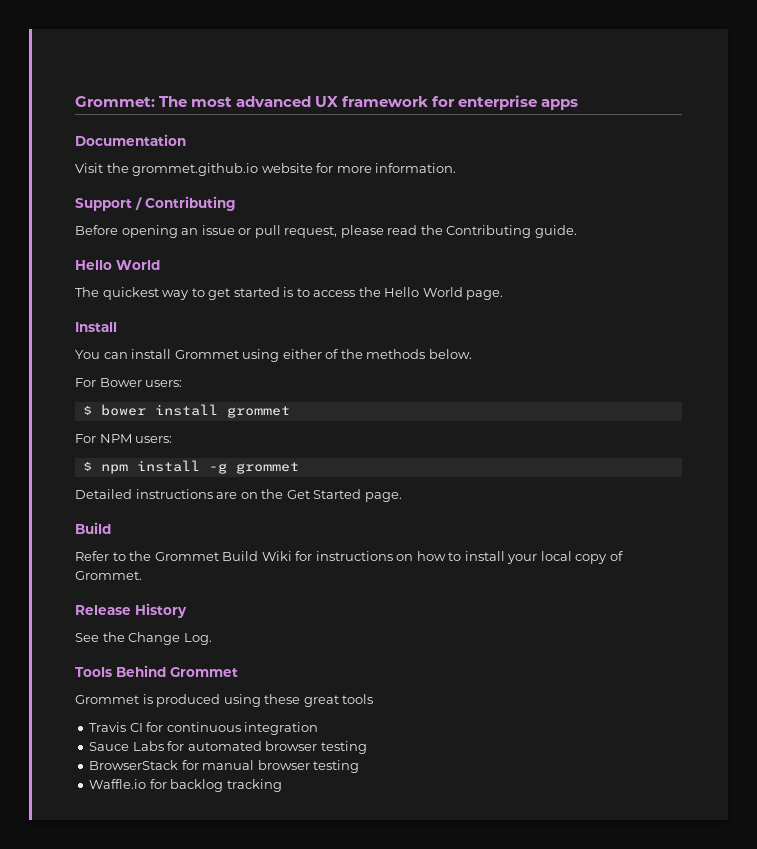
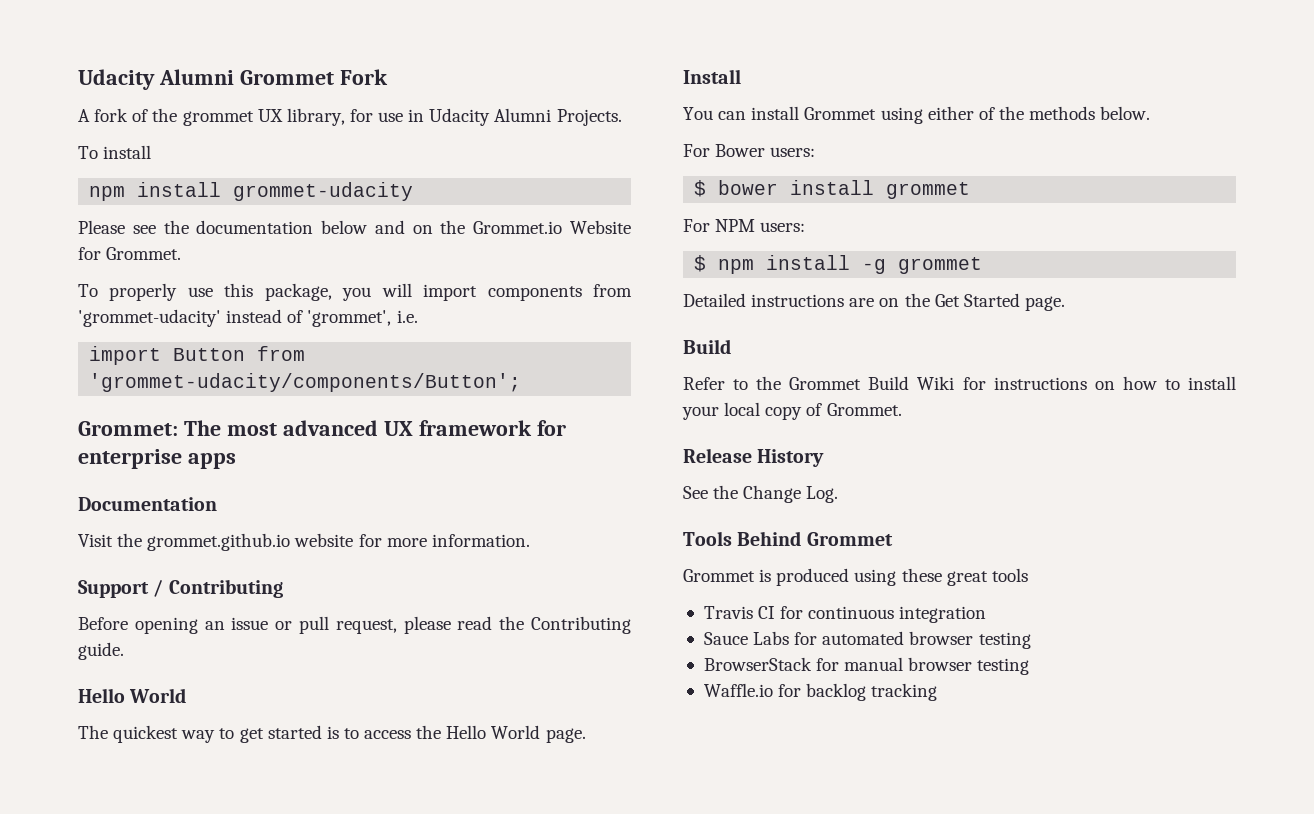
+ Udacity Alumni Grommet Fork
+ A fork of the grommet UX library, for use in Udacity Alumni Projects.
+ To install
+ npm install grommet-udacity
+ Please see the documentation below and on the Grommet.io Website for Grommet.
+ To properly use this package, you will import components from 'grommet-udacity' instead of 'grommet', i.e.
+ import Button from 'grommet-udacity/components/Button';

